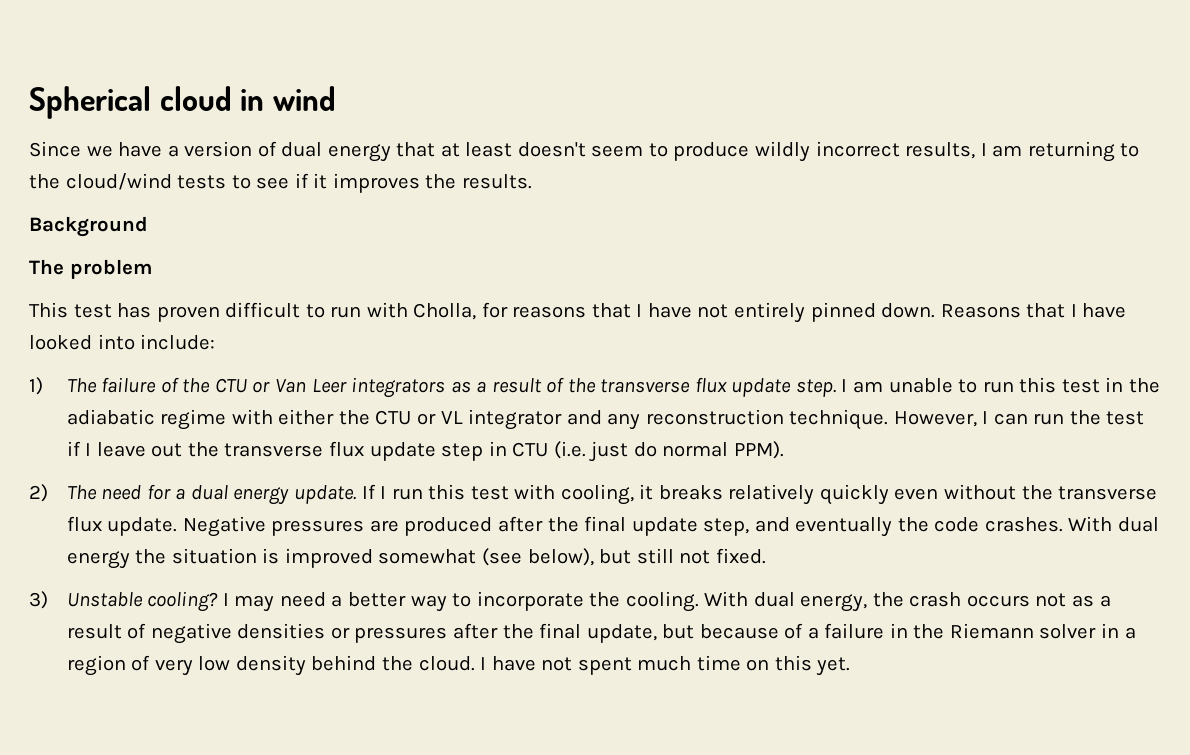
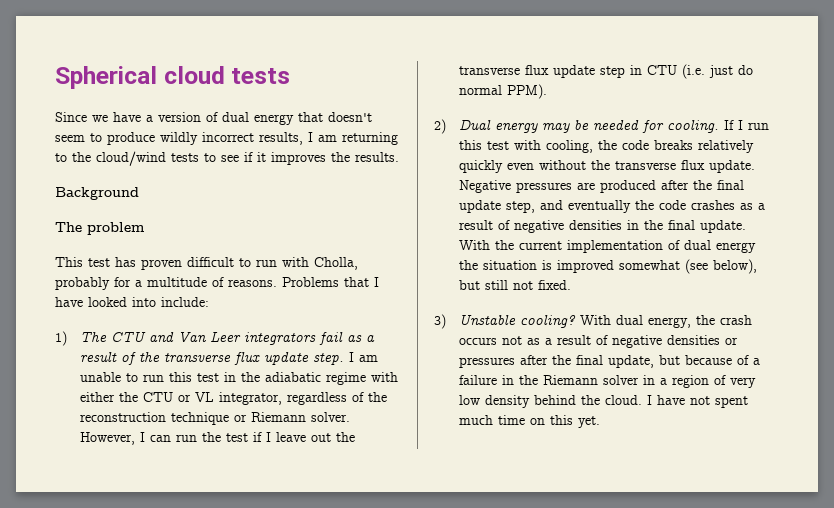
- Spherical cloud in wind
+ Spherical cloud tests
- Since we have a version of dual energy that at least doesn't seem to produce wildly incorrect results, I am returning to the cloud/wind tests to see if it improves the results.
+ Since we have a version of dual energy that doesn't seem to produce wildly incorrect results, I am returning to the cloud/wind tests to see if it improves the results.
- This test has proven difficult to run with Cholla, for reasons that I have not entirely pinned down. Reasons that I have looked into include:
+ This test has proven difficult to run with Cholla, probably for a multitude of reasons. Problems that I have looked into include:
- 1) The failure of the CTU or Van Leer integrators as a result of the transverse flux update step.
+ 1) The CTU and Van Leer integrators fail as a result of the transverse flux update step.
- I am unable to run this test in the adiabatic regime with either the CTU or VL integrator and any reconstruction technique.
+ I am unable to run this test in the adiabatic regime with either the CTU or VL integrator, regardless of the reconstruction technique or Riemann solver.
- 2) The need for a dual energy update.
+ 2) Dual energy may be needed for cooling.
- If I run this test with cooling, it breaks relatively quickly even without the transverse flux update.
+ If I run this test with cooling, the code breaks relatively quickly even without the transverse flux update.
- Negative pressures are produced after the final update step, and eventually the code crashes. With dual energy the situation is improved somewhat (see below), but still not fixed.
+ Negative pressures are produced after the final update step, and eventually the code crashes as a result of negative densities in the final update. With the current implementation of dual energy the situation is improved somewhat (see below), but still not fixed.
- I may need a better way to incorporate the cooling.

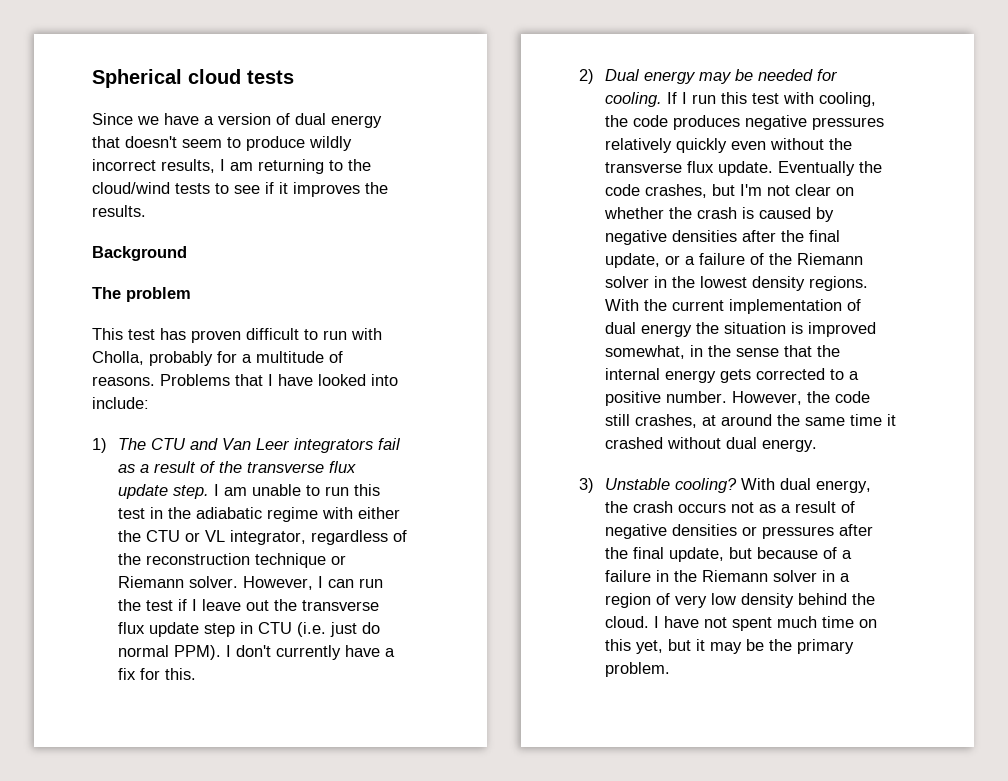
+ I don't currently have a fix for this.
- If I run this test with cooling, the code breaks relatively quickly even without the transverse flux update.
+ If I run this test with cooling, the code produces negative pressures relatively quickly even without the transverse flux update.
- Negative pressures are produced after the final update step, and eventually the code crashes as a result of negative densities in the final update.
+ Eventually the code crashes, but I'm not clear on whether the crash is caused by negative densities after the final update, or a failure of the Riemann solver in the lowest density regions.
- With the current implementation of dual energy the situation is improved somewhat (see below), but still not fixed.
+ With the current implementation of dual energy the situation is improved somewhat, in the sense that the internal energy gets corrected to a positive number. However, the code still crashes, at around the same time it crashed without dual energy.
- I have not spent much time on this yet.
+ I have not spent much time on this yet, but it may be the primary problem.

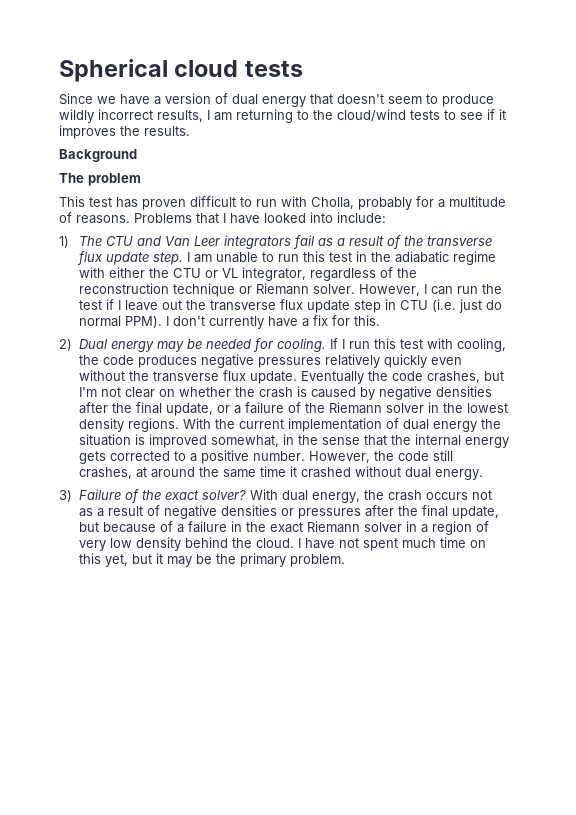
- 3) Unstable cooling?
+ 3) Failure of the exact solver?
- With dual energy, the crash occurs not as a result of negative densities or pressures after the final update, but because of a failure in the Riemann solver in a region of very low density behind the cloud.
+ With dual energy, the crash occurs not as a result of negative densities or pressures after the final update, but because of a failure in the exact Riemann solver in a region of very low density behind the cloud.

